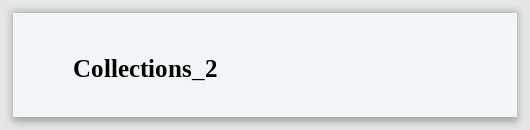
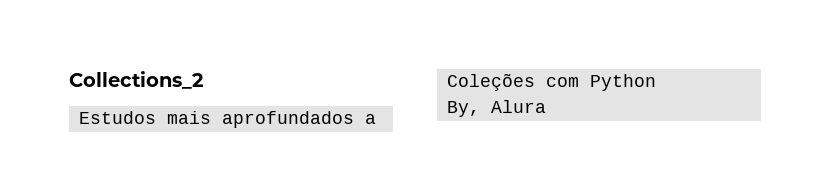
+ Estudos mais aprofundados a Coleções com Python
+ By, Alura

